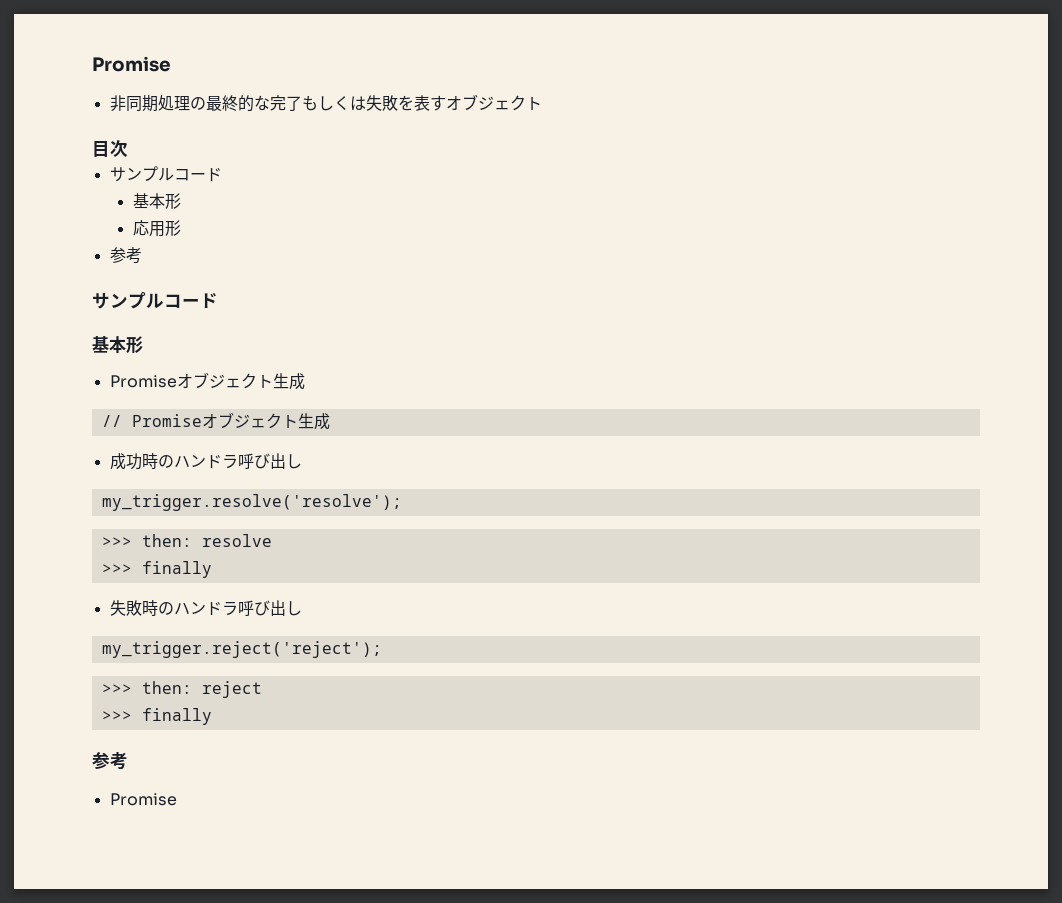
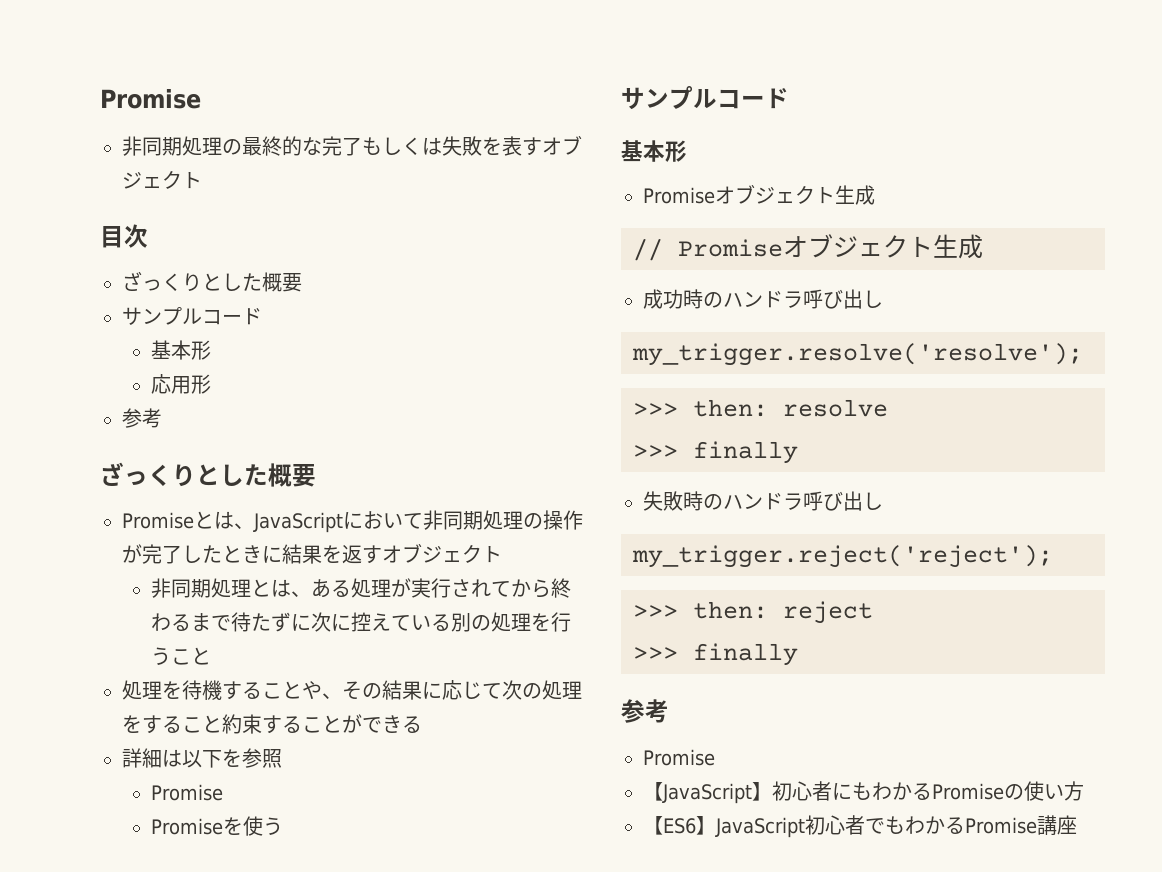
  目次
+ ざっくりとした概要
  応用形
  参考
+ ざっくりとした概要
+ Promiseとは、JavaScriptにおいて非同期処理の操作が完了したときに結果を返すオブジェクト
+ 非同期処理とは、ある処理が実行されてから終わるまで待たずに次に控えている別の処理を行うこと
+ 処理を待機することや、その結果に応じて次の処理をすること約束することができる
+ 詳細は以下を参照
+ Promise
+ Promiseを使う
+ 【JavaScript】初心者にもわかるPromiseの使い方
+ 【ES6】JavaScript初心者でもわかるPromise講座

